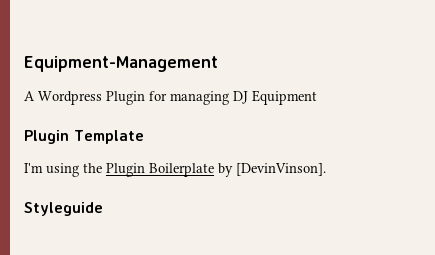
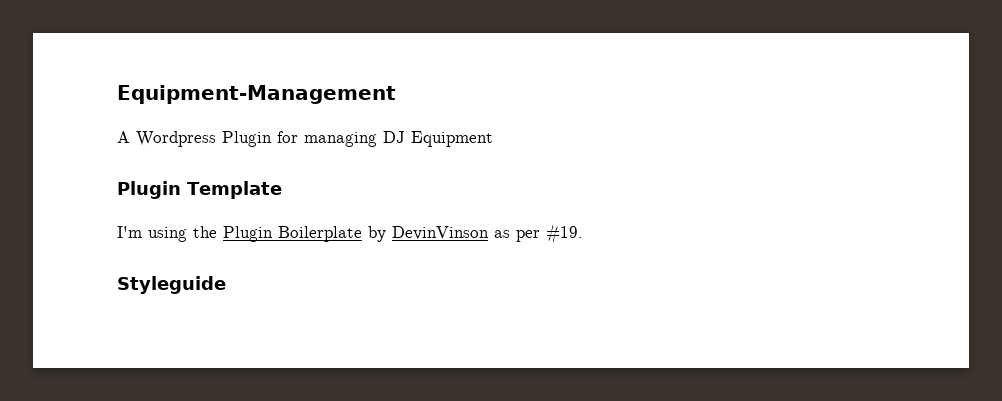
- I'm using the Plugin Boilerplate by [DevinVinson].
+ I'm using the Plugin Boilerplate by DevinVinson as per #19.

